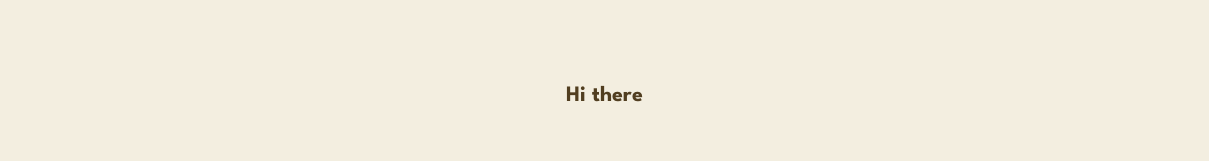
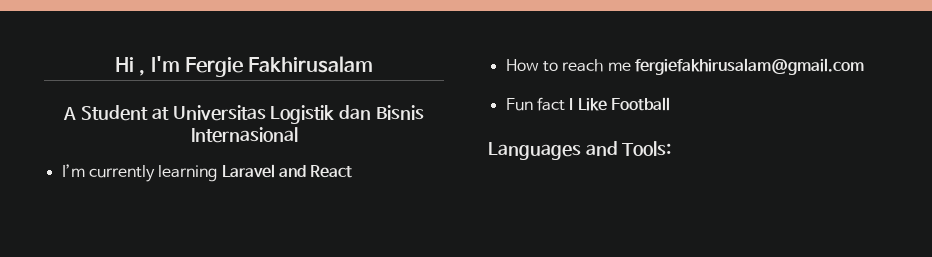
- Hi there
+ Hi , I'm Fergie Fakhirusalam
+ A Student at Universitas Logistik dan Bisnis Internasional
+ I’m currently learning Laravel and React
+ How to reach me fergiefakhirusalam@gmail.com
+ Fun fact I Like Football
+ Languages and Tools:

